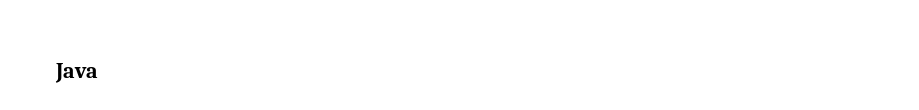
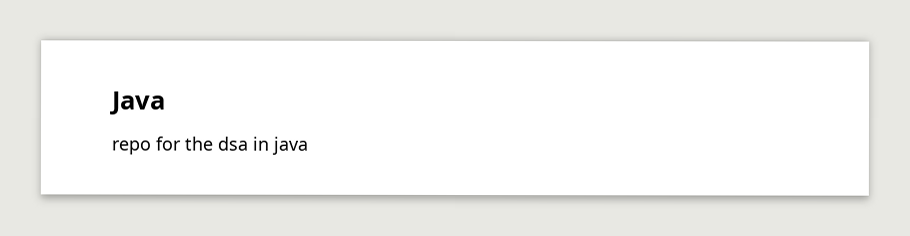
+ repo for the dsa in java

